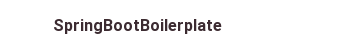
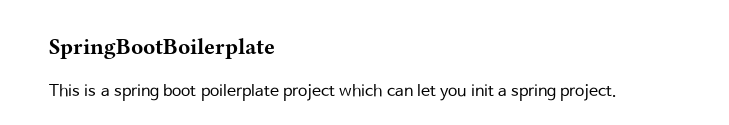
+ This is a spring boot poilerplate project which can let you init a spring project.

